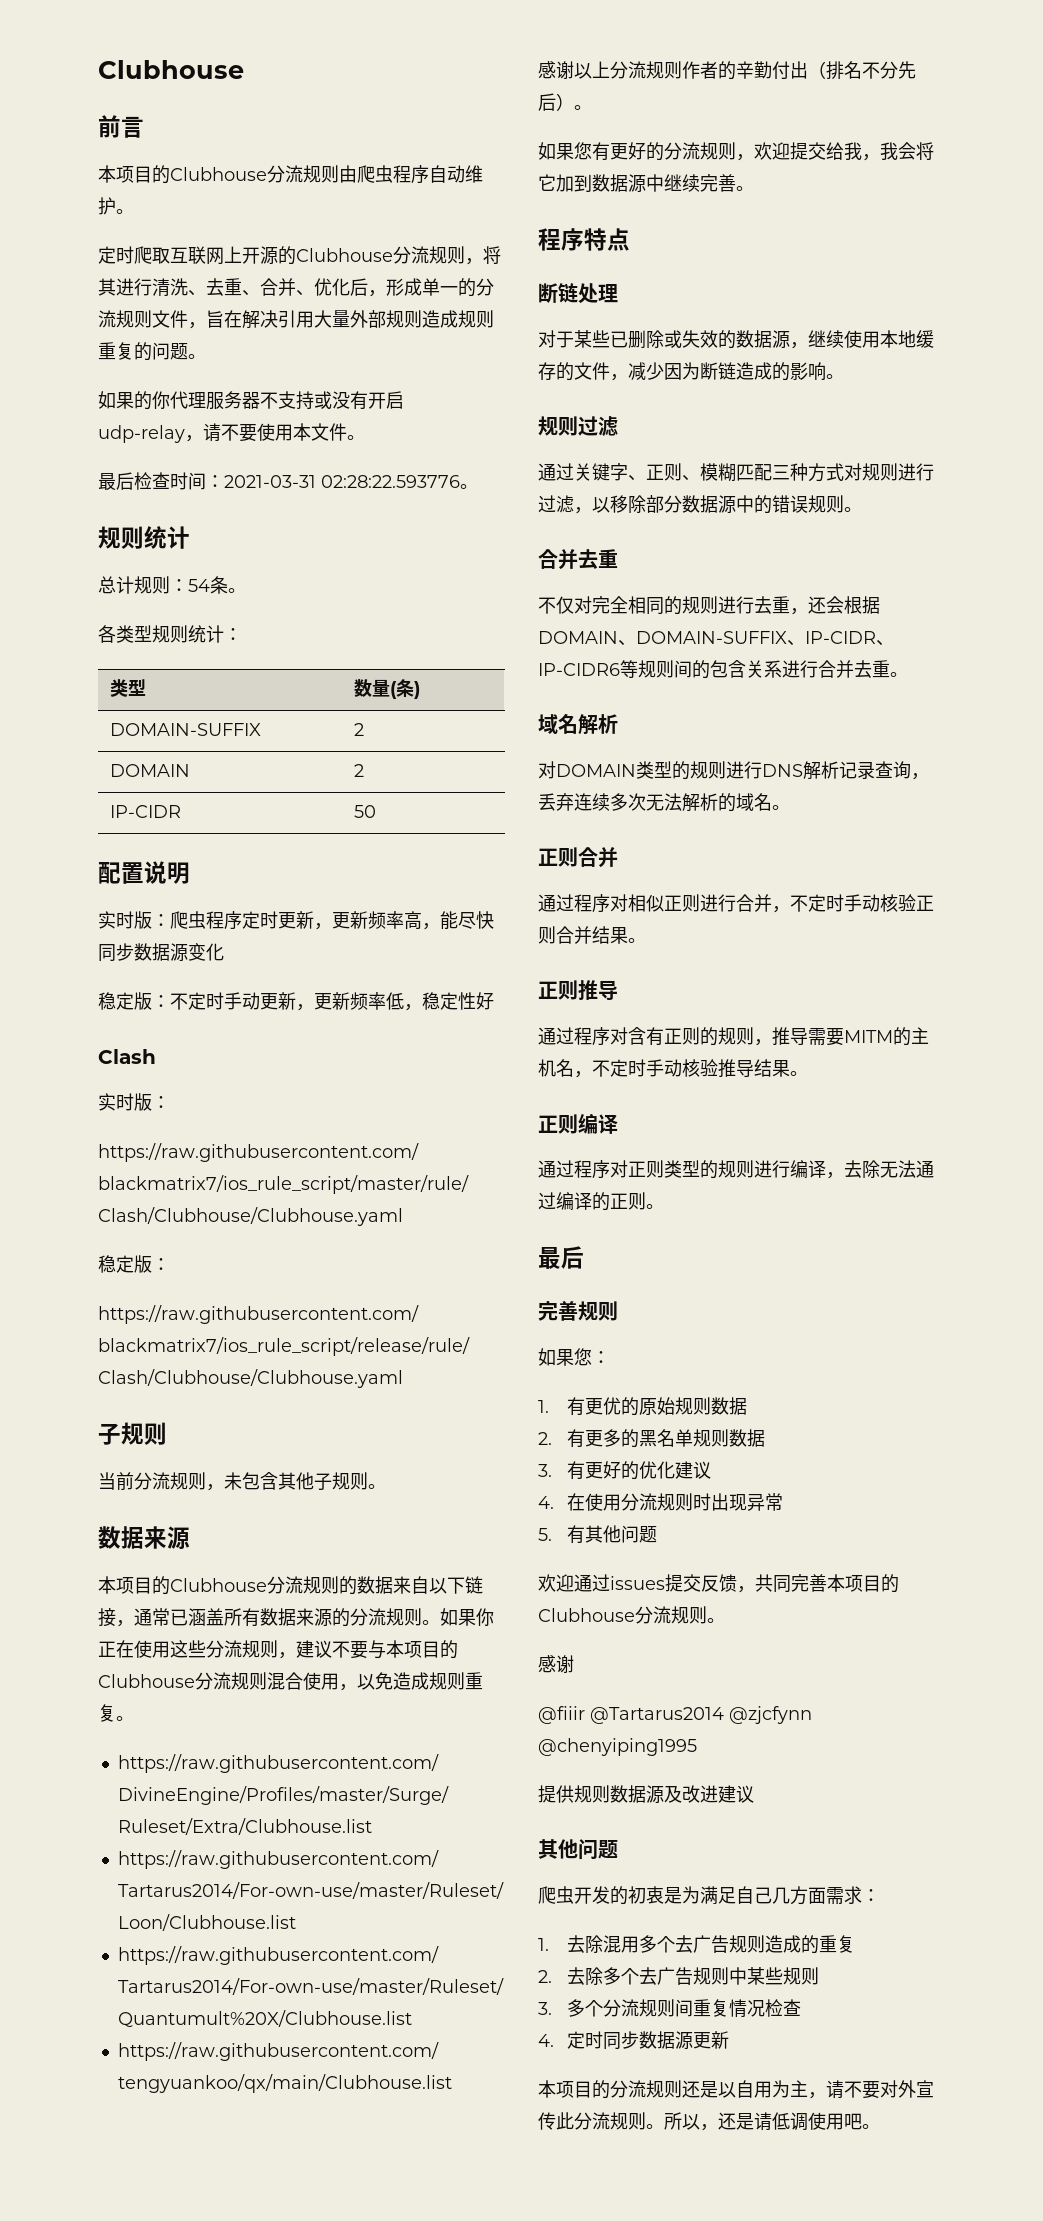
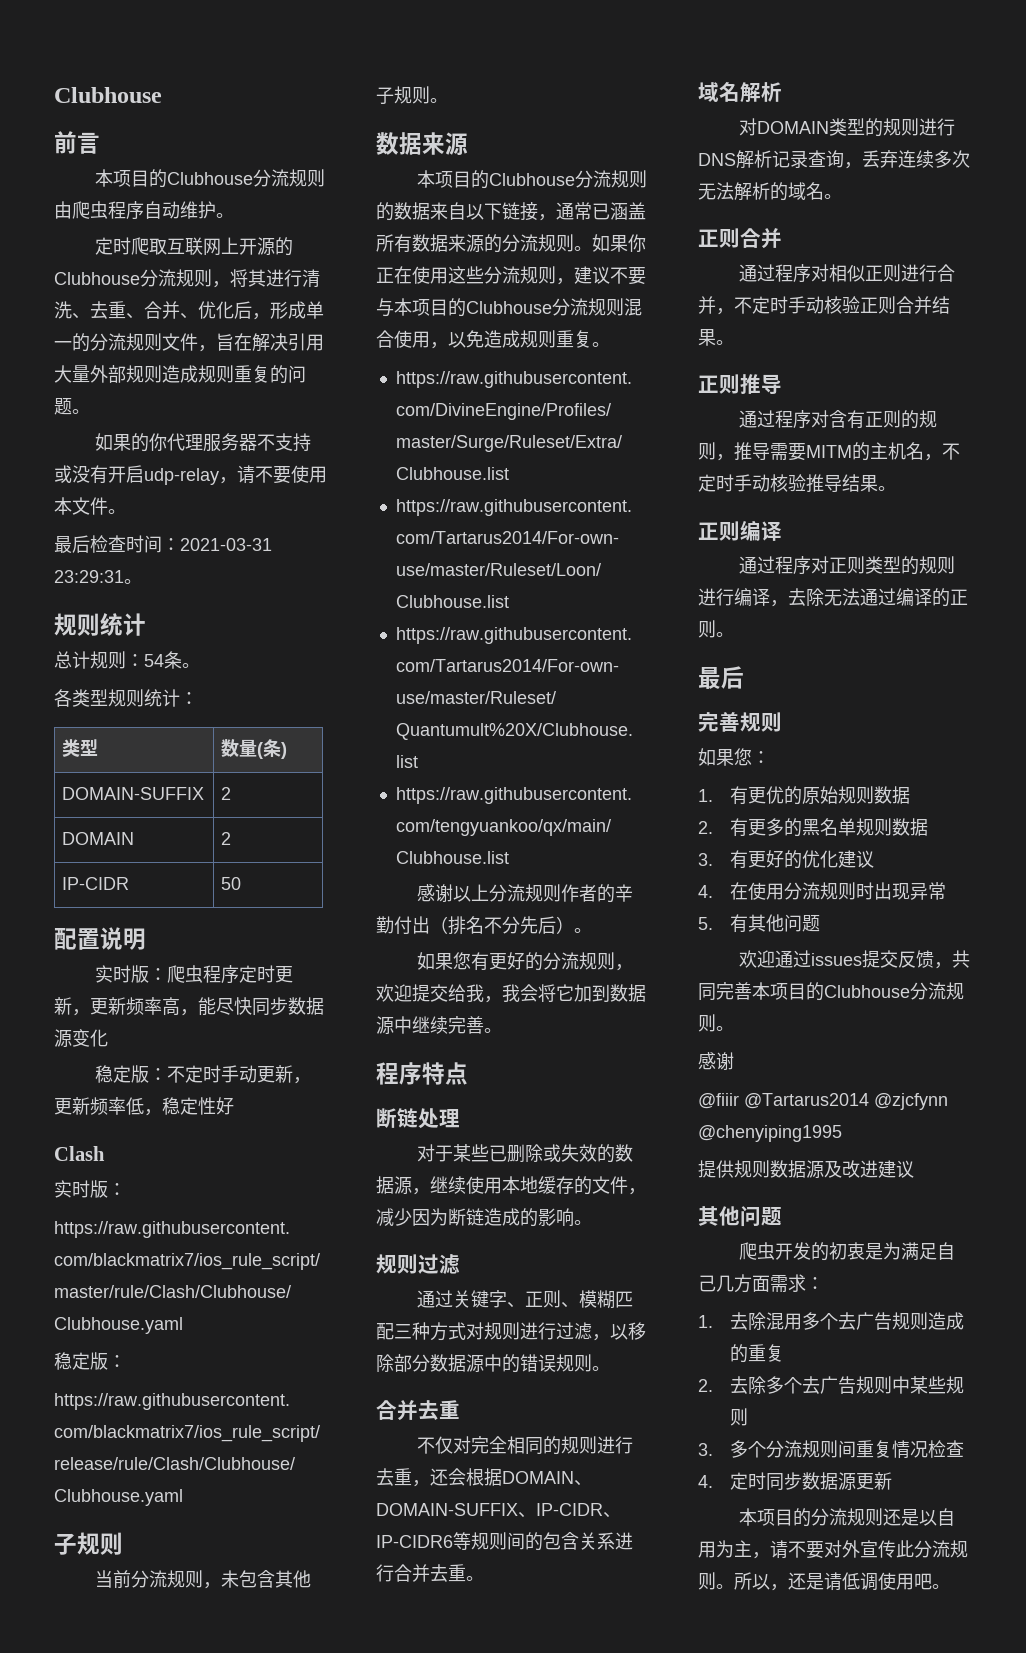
- 最后检查时间：2021-03-31 02:28:22.593776。
+ 最后检查时间：2021-03-31 23:29:31。

